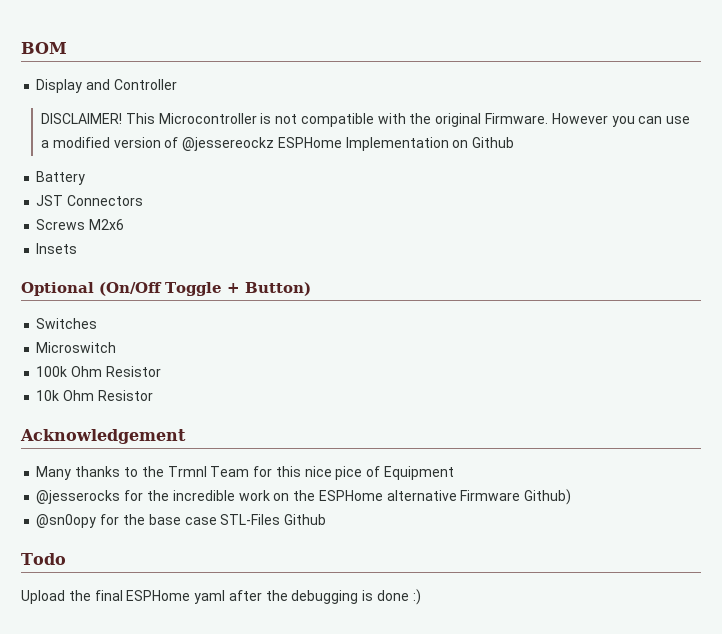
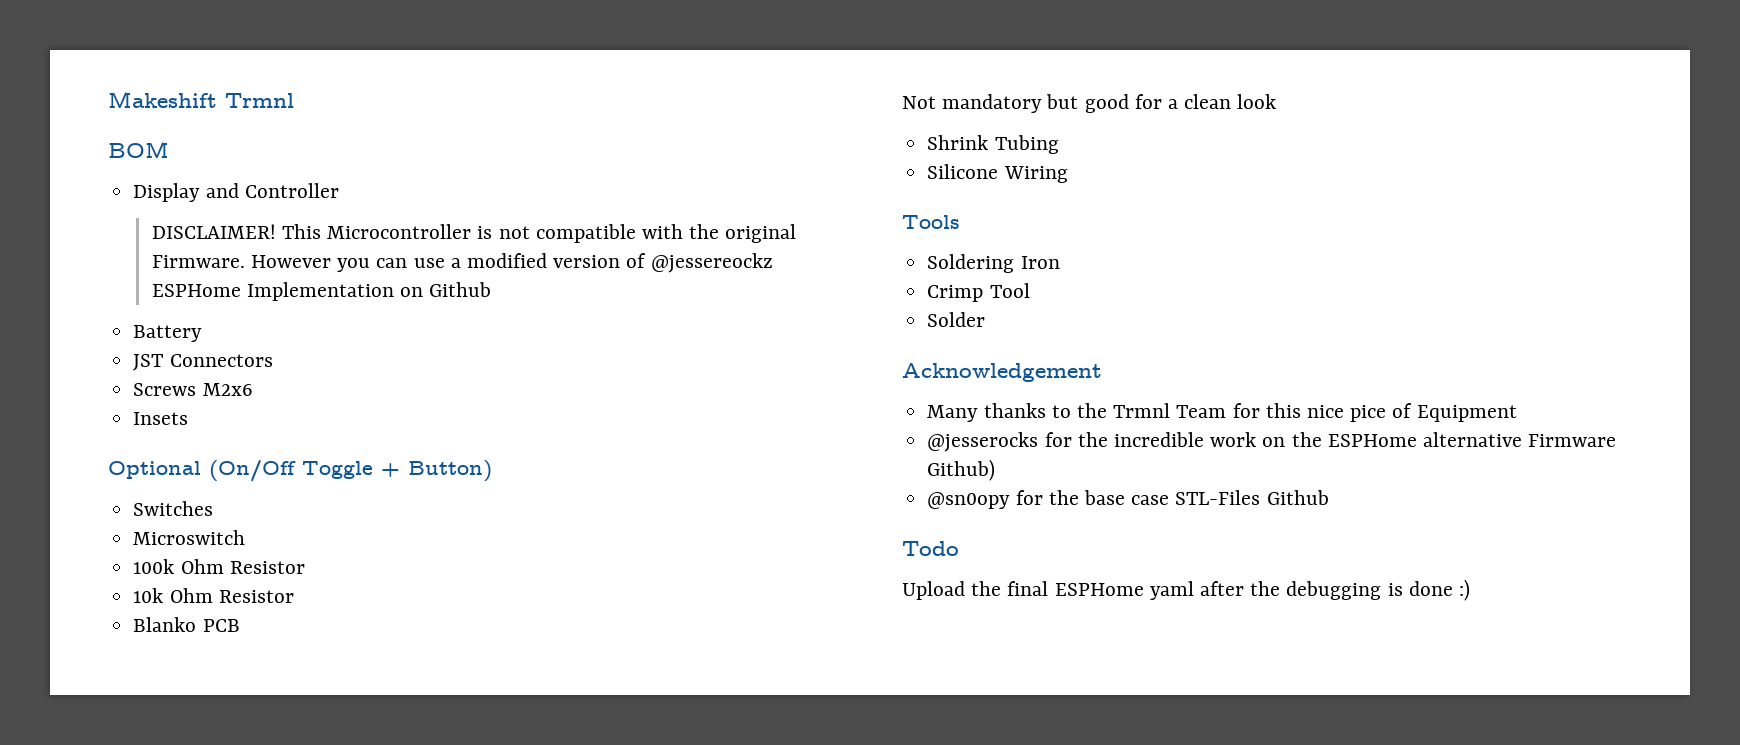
+ Makeshift Trmnl
+ Blanko PCB
+ Not mandatory but good for a clean look
+ Shrink Tubing
+ Silicone Wiring
+ Tools
+ Soldering Iron
+ Crimp Tool
+ Solder

